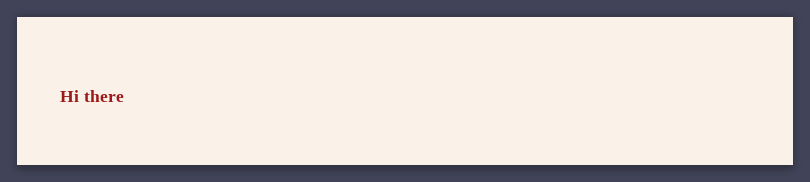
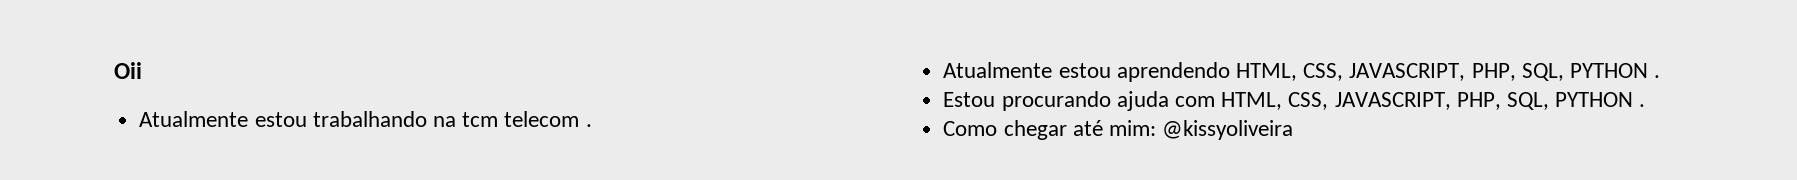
- Hi there
+ Oii
+ Atualmente estou trabalhando na tcm telecom .
+ Atualmente estou aprendendo HTML, CSS, JAVASCRIPT, PHP, SQL, PYTHON .
+ Estou procurando ajuda com HTML, CSS, JAVASCRIPT, PHP, SQL, PYTHON .
+ Como chegar até mim: @kissyoliveira

